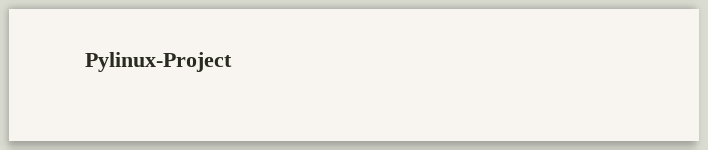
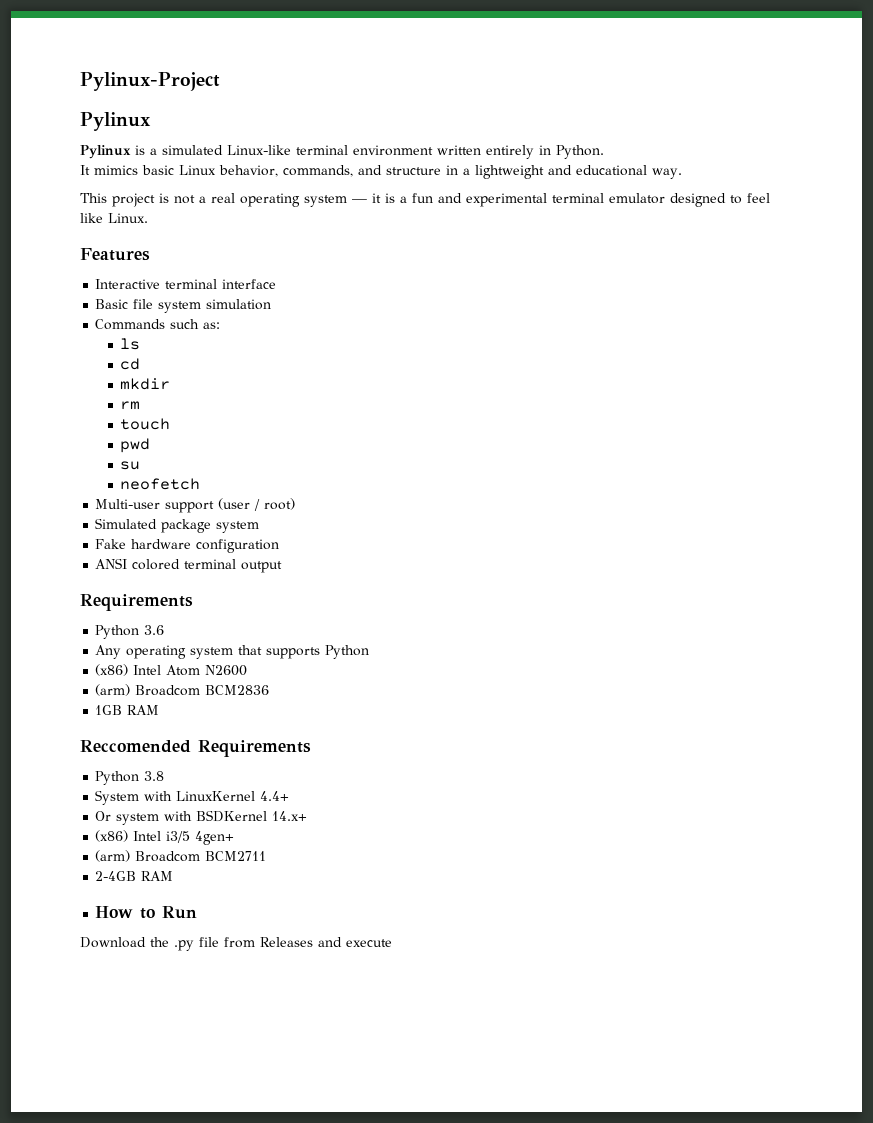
  Pylinux-Project
+ Pylinux
+ Pylinux is a simulated Linux-like terminal environment written entirely in Python.
+ It mimics basic Linux behavior, commands, and structure in a lightweight and educational way.
+ This project is not a real operating system — it is a fun and experimental terminal emulator designed to feel like Linux.
+ Features
+ Interactive terminal interface
+ Basic file system simulation
+ Commands such as:
+ ls
+ cd
+ mkdir
+ rm
+ touch
+ pwd
+ su
+ neofetch
+ Multi-user support (user / root)
+ Simulated package system
+ Fake hardware configuration
+ ANSI colored terminal output
+ Requirements
+ Python 3.6
+ Any operating system that supports Python
+ (x86) Intel Atom N2600
+ (arm) Broadcom BCM2836
+ 1GB RAM
+ Reccomended Requirements
+ Python 3.8
+ System with LinuxKernel 4.4+
+ Or system with BSDKernel 14.x+
+ (x86) Intel i3/5 4gen+
+ (arm) Broadcom BCM2711
+ 2-4GB RAM
+ How to Run
+ Download the .py file from Releases and execute

